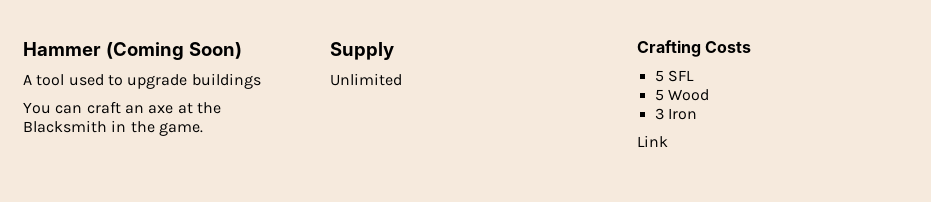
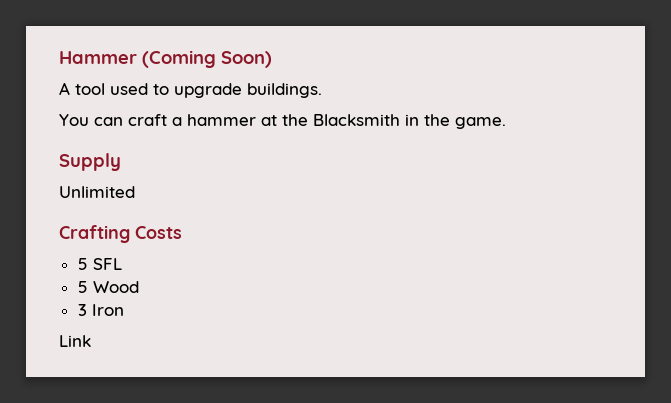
- A tool used to upgrade buildings
+ A tool used to upgrade buildings.
- You can craft an axe at the Blacksmith in the game.
+ You can craft a hammer at the Blacksmith in the game.

